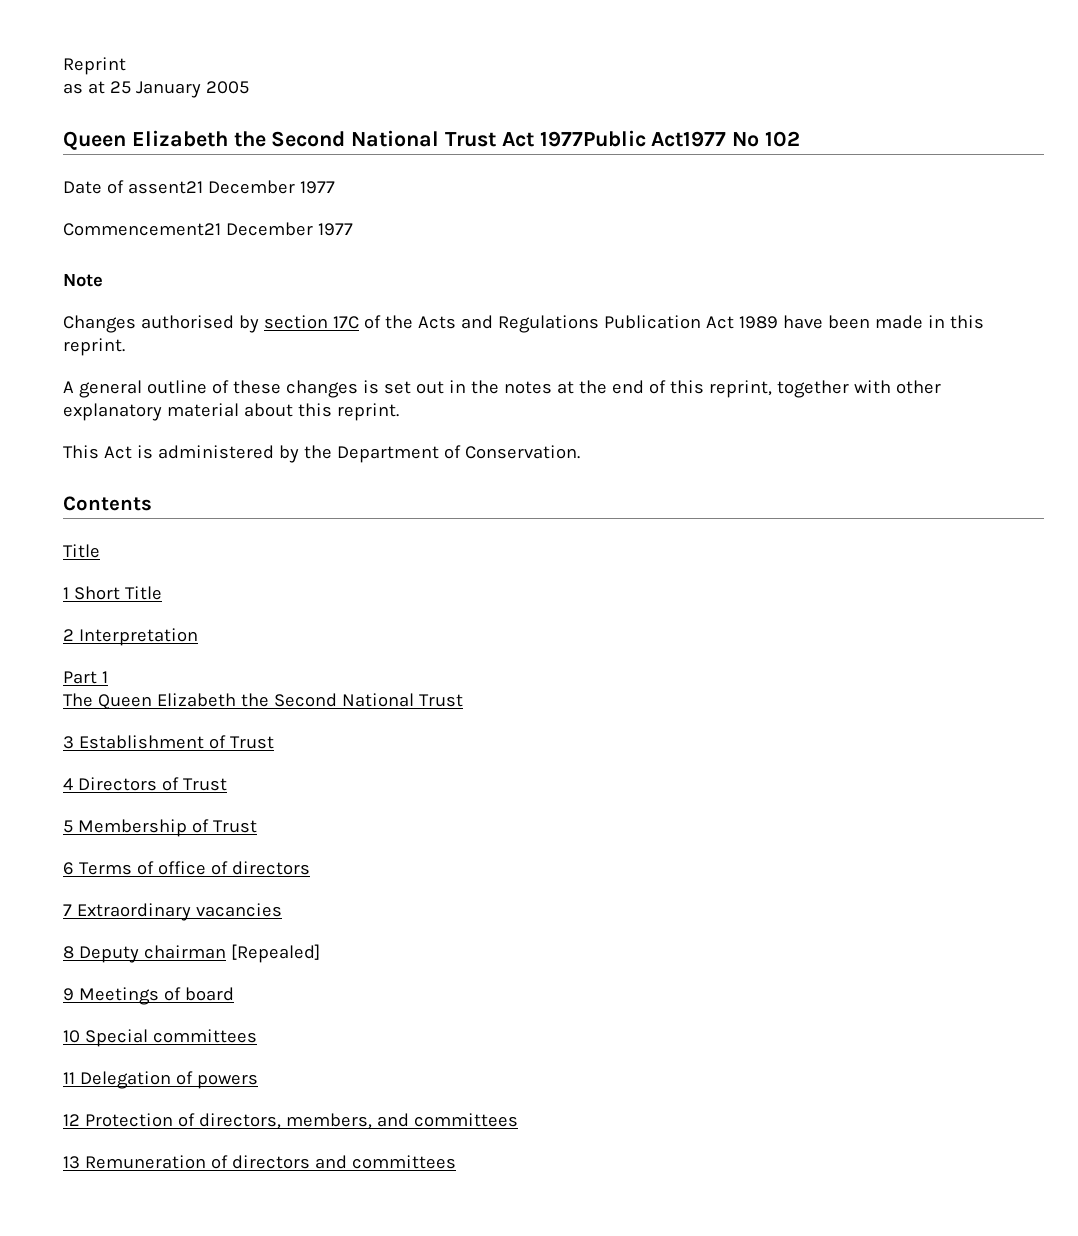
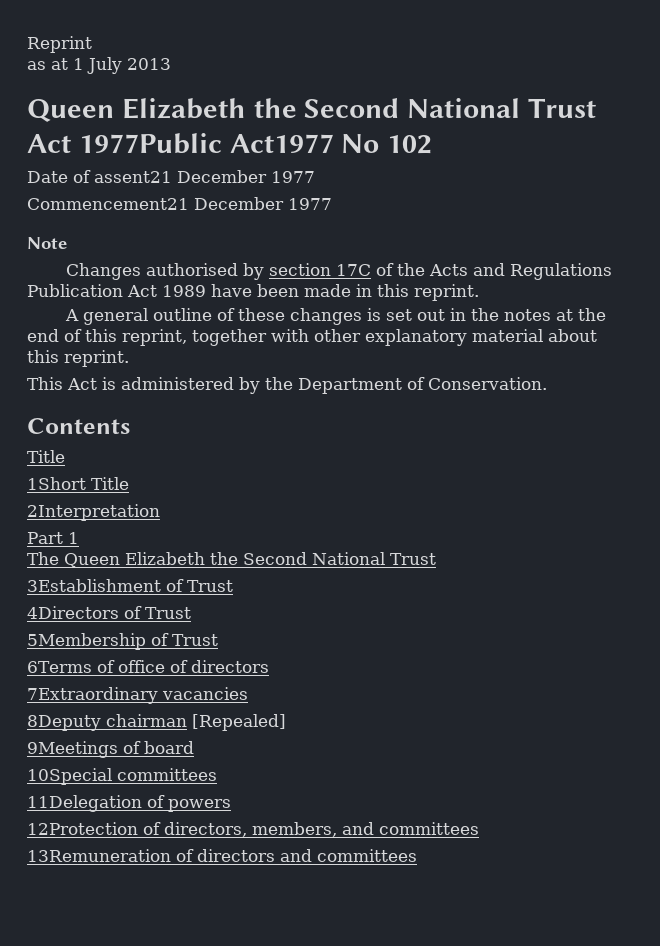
- as at 25 January 2005
+ as at 1 July 2013
- 1 Short Title
- 2 Interpretation
+ 1Short Title
+ 2Interpretation
- 3 Establishment of Trust
- 4 Directors of Trust
- 5 Membership of Trust
- 6 Terms of office of directors
+ 3Establishment of Trust
+ 4Directors of Trust
+ 5Membership of Trust
+ 6Terms of office of directors
- 7 Extraordinary vacancies
+ 7Extraordinary vacancies
- 8 Deputy chairman [Repealed]
+ 8Deputy chairman [Repealed]
- 9 Meetings of board
+ 9Meetings of board
- 10 Special committees
- 11 Delegation of powers
+ 10Special committees
+ 11Delegation of powers
- 12 Protection of directors, members, and committees
+ 12Protection of directors, members, and committees
- 13 Remuneration of directors and committees
+ 13Remuneration of directors and committees

